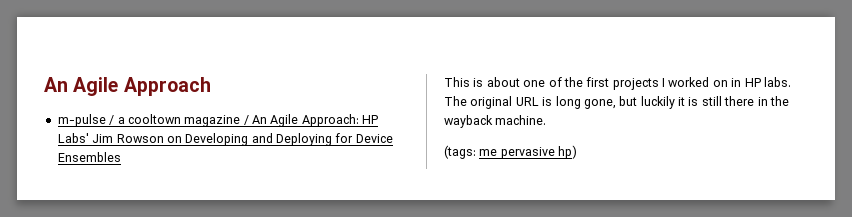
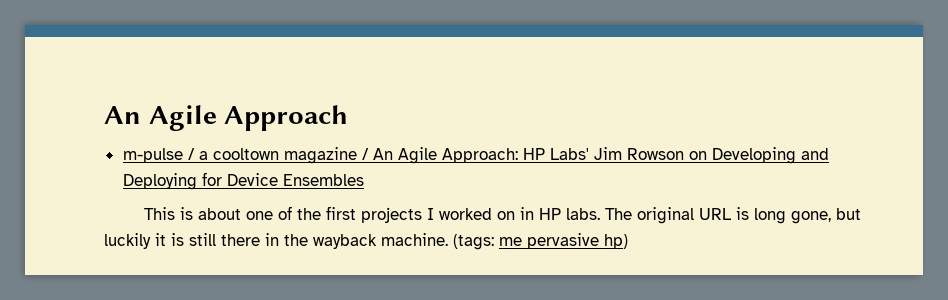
- The original URL is long gone, but luckily it is still there in the wayback machine.
- (tags: me pervasive hp)
+ The original URL is long gone, but luckily it is still there in the wayback machine. (tags: me pervasive hp)

